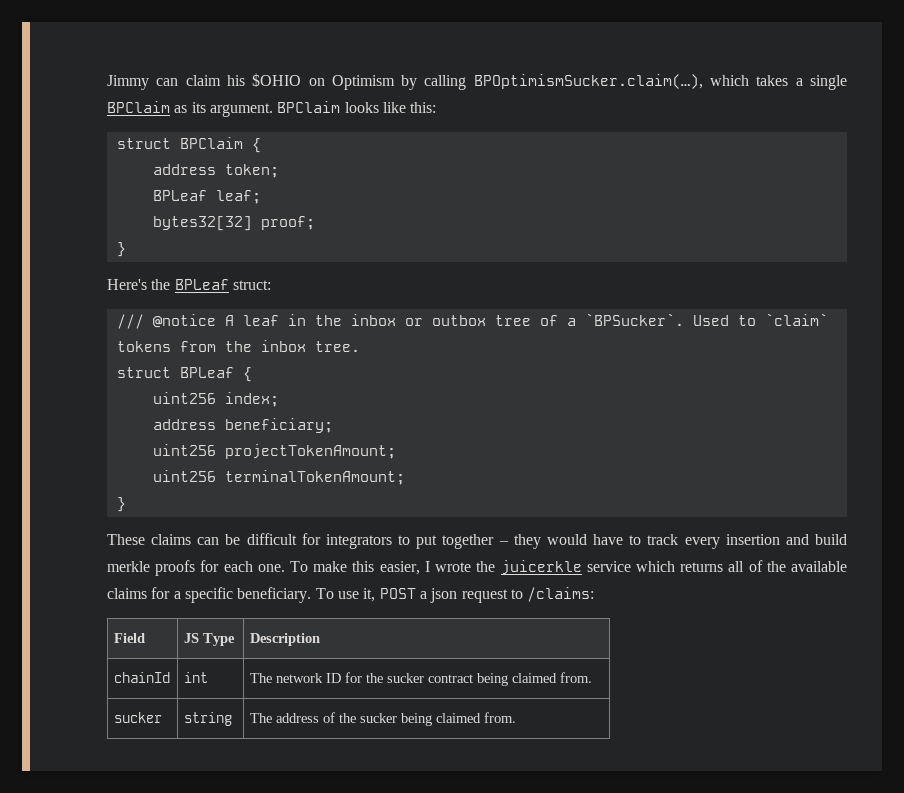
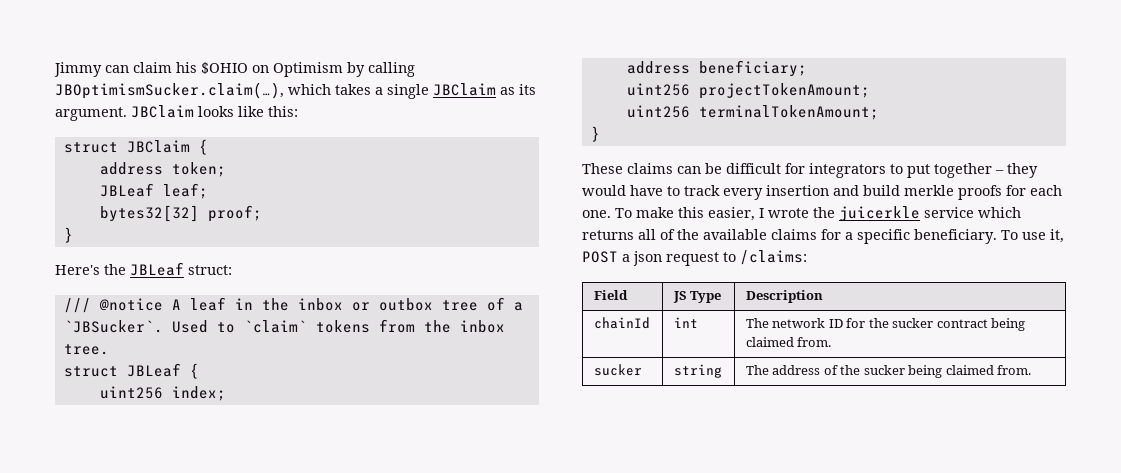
- Jimmy can claim his $OHIO on Optimism by calling BPOptimismSucker.claim(…), which takes a single BPClaim as its argument.
+ Jimmy can claim his $OHIO on Optimism by calling JBOptimismSucker.claim(…), which takes a single JBClaim as its argument.
- BPClaim looks like this:
+ JBClaim looks like this:
- struct BPClaim {
+ struct JBClaim {
- BPLeaf leaf;
+ JBLeaf leaf;
- Here's the BPLeaf struct:
+ Here's the JBLeaf struct:
- /// @notice A leaf in the inbox or outbox tree of a `BPSucker`.
+ /// @notice A leaf in the inbox or outbox tree of a `JBSucker`.
- struct BPLeaf {
+ struct JBLeaf {

